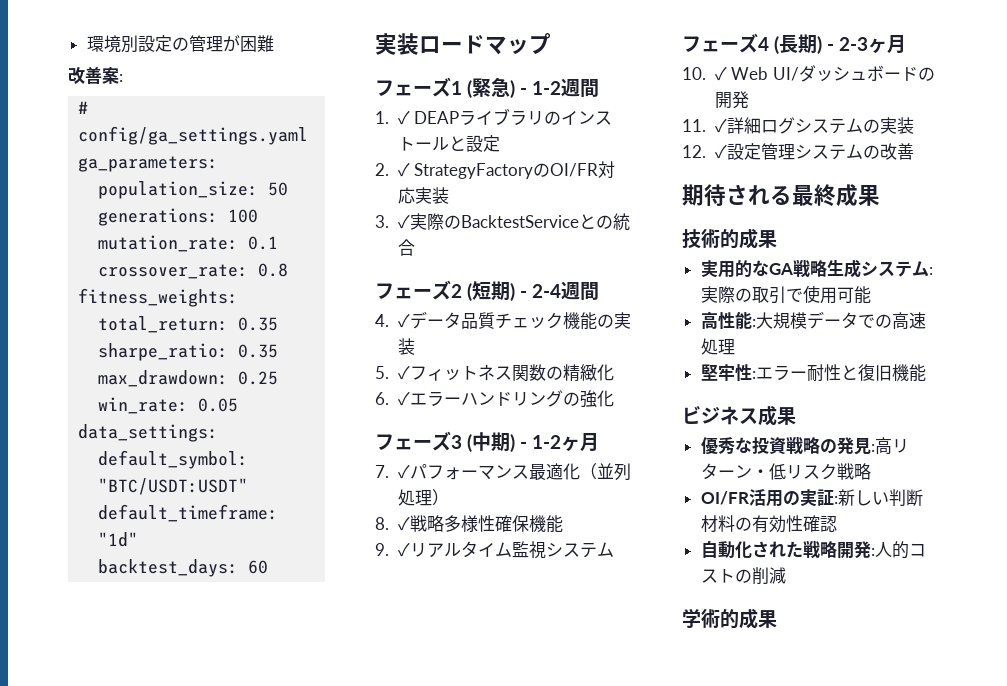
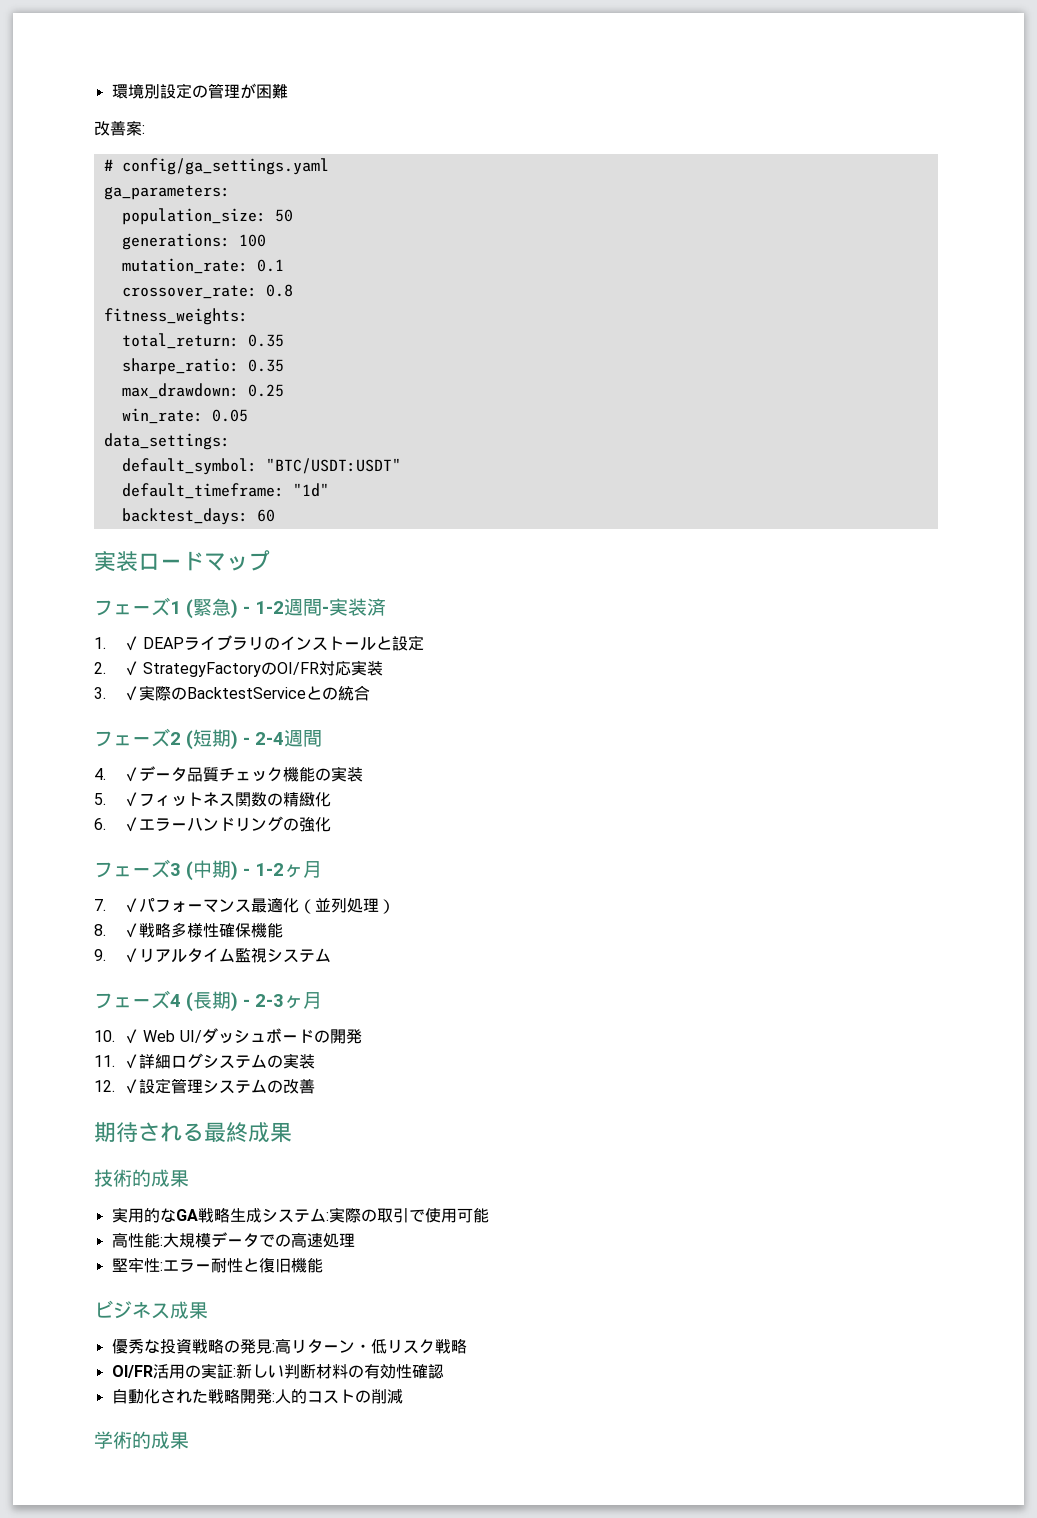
- フェーズ1 (緊急) - 1-2週間
+ フェーズ1 (緊急) - 1-2週間-実装済

